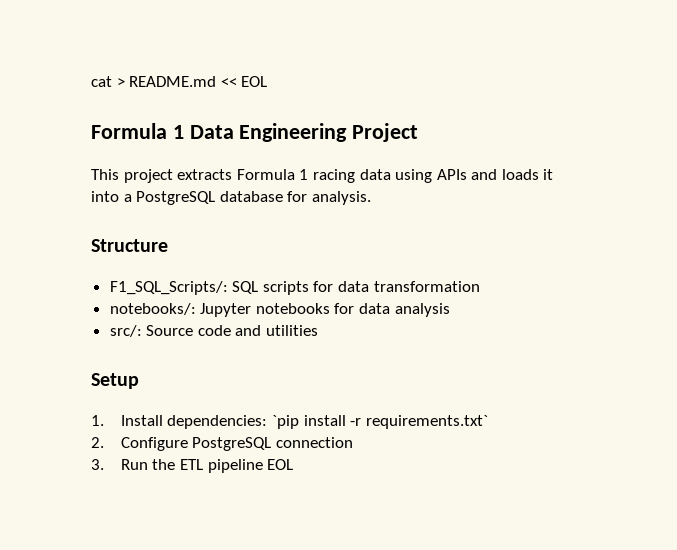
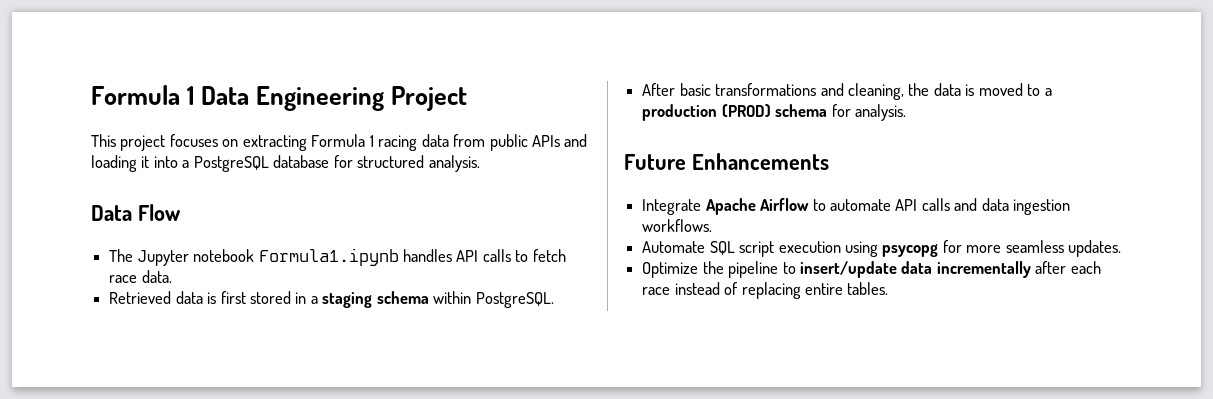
- cat > README.md << EOL
- This project extracts Formula 1 racing data using APIs and loads it into a PostgreSQL database for analysis.
- Structure
- F1_SQL_Scripts/: SQL scripts for data transformation
- notebooks/: Jupyter notebooks for data analysis
- src/: Source code and utilities
- Setup
- 1. Install dependencies: `pip install -r requirements.txt`
- 2. Configure PostgreSQL connection
- 3. Run the ETL pipeline EOL
+ This project focuses on extracting Formula 1 racing data from public APIs and loading it into a PostgreSQL database for structured analysis.
+ Data Flow
+ The Jupyter notebook Formula1.ipynb handles API calls to fetch race data.
+ Retrieved data is first stored in a staging schema within PostgreSQL.
+ After basic transformations and cleaning, the data is moved to a production (PROD) schema for analysis.
+ Future Enhancements
+ Integrate Apache Airflow to automate API calls and data ingestion workflows.
+ Automate SQL script execution using psycopg for more seamless updates.
+ Optimize the pipeline to insert/update data incrementally after each race instead of replacing entire tables.

